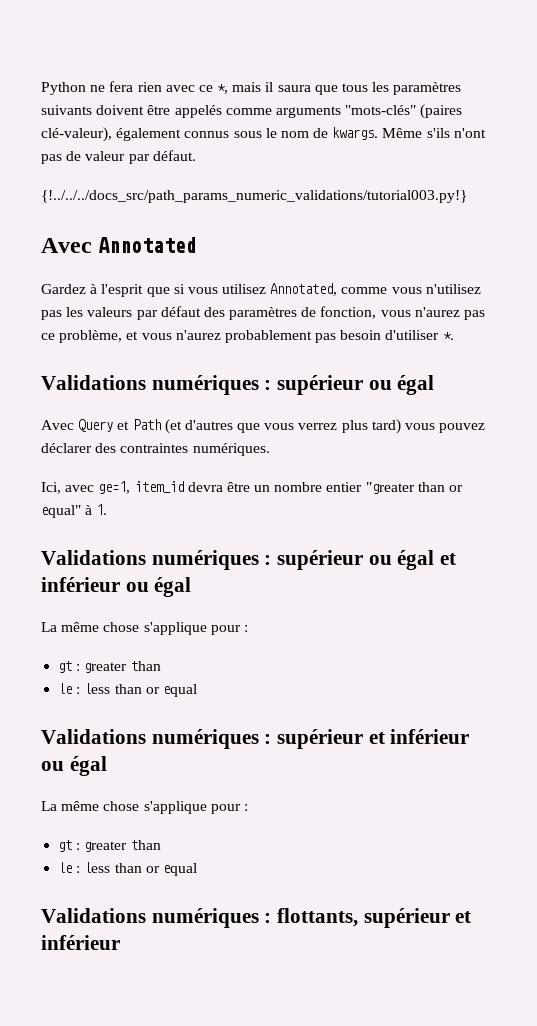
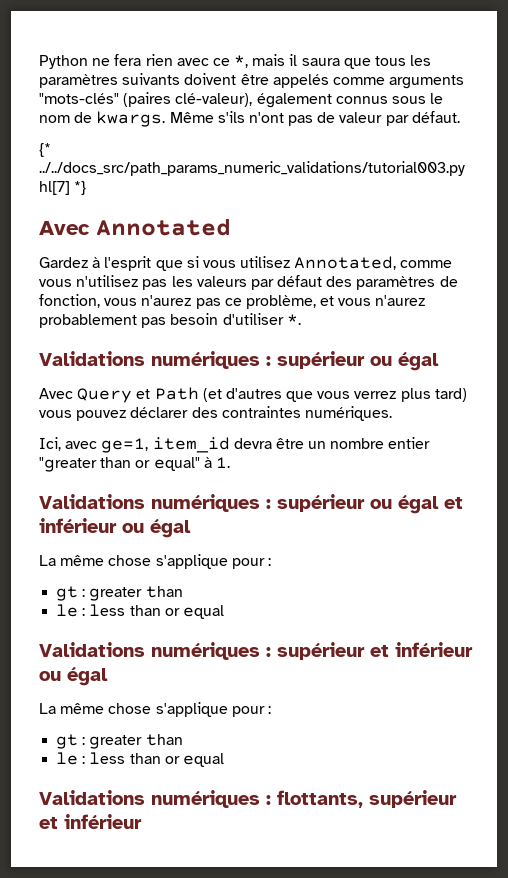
- {!../../../docs_src/path_params_numeric_validations/tutorial003.py!}
+ {* ../../docs_src/path_params_numeric_validations/tutorial003.py hl[7] *}

